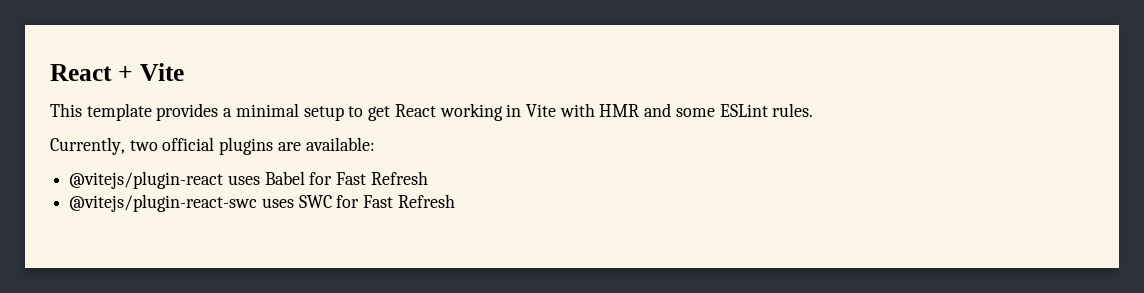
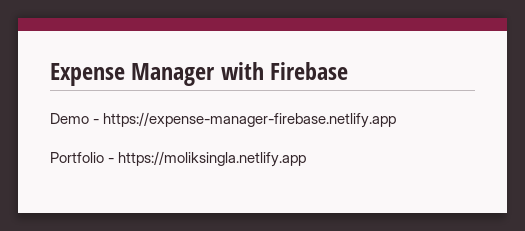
- React + Vite
- This template provides a minimal setup to get React working in Vite with HMR and some ESLint rules.
- Currently, two official plugins are available:
- @vitejs/plugin-react uses Babel for Fast Refresh
- @vitejs/plugin-react-swc uses SWC for Fast Refresh
+ Expense Manager with Firebase
+ Demo - https://expense-manager-firebase.netlify.app
+ Portfolio - https://moliksingla.netlify.app

